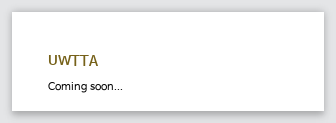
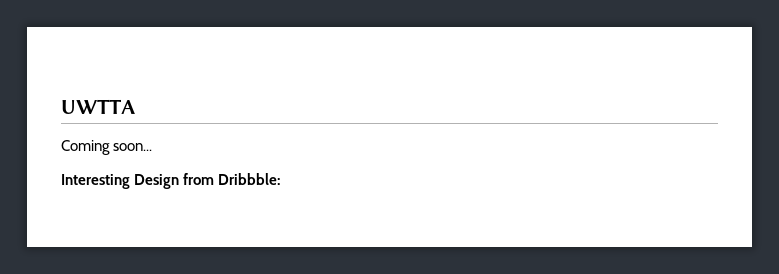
+ Interesting Design from Dribbble:

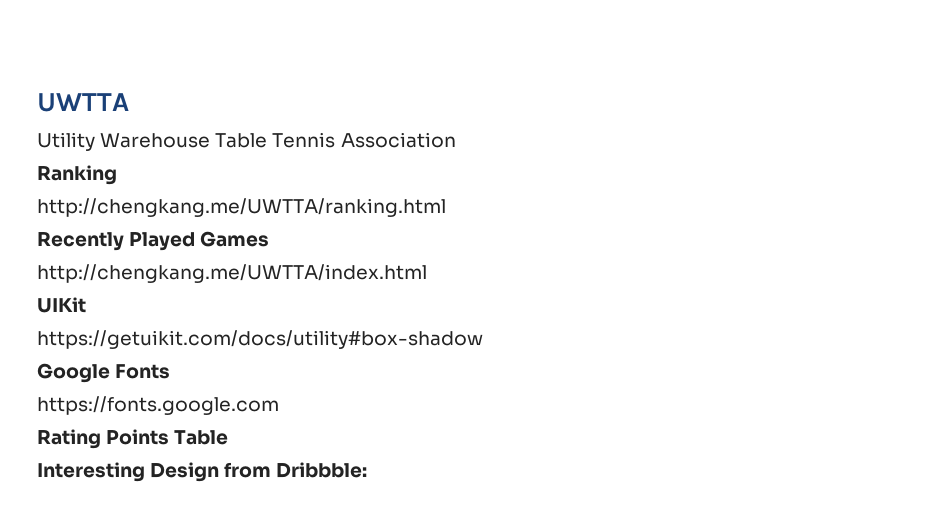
- Coming soon...
+ Utility Warehouse Table Tennis Association
+ Ranking
+ http://chengkang.me/UWTTA/ranking.html
+ Recently Played Games
+ http://chengkang.me/UWTTA/index.html
+ UIKit
+ https://getuikit.com/docs/utility#box-shadow
+ Google Fonts
+ https://fonts.google.com
+ Rating Points Table

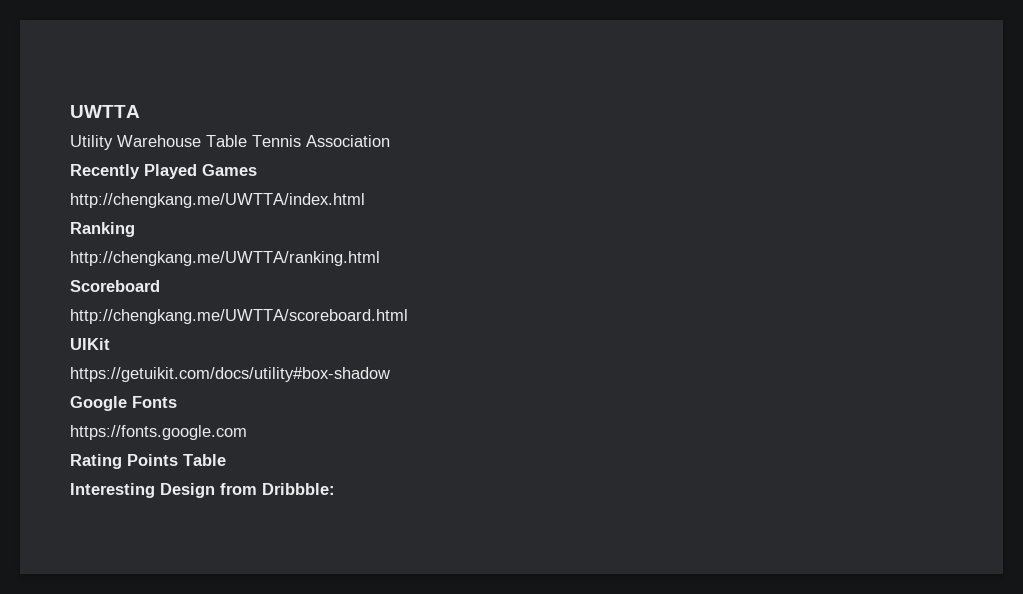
- Ranking
- http://chengkang.me/UWTTA/ranking.html
+ Ranking
+ http://chengkang.me/UWTTA/ranking.html
+ Scoreboard
+ http://chengkang.me/UWTTA/scoreboard.html

